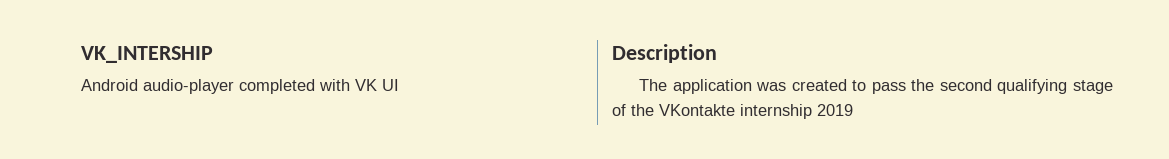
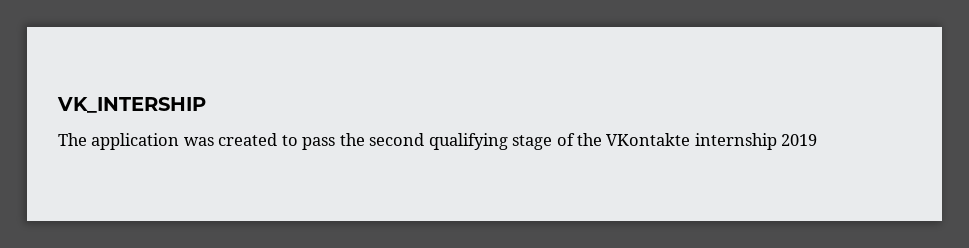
- Android audio-player completed with VK UI
- Description

